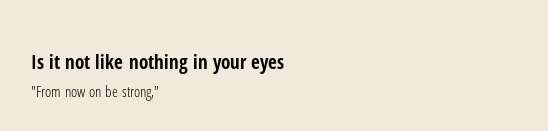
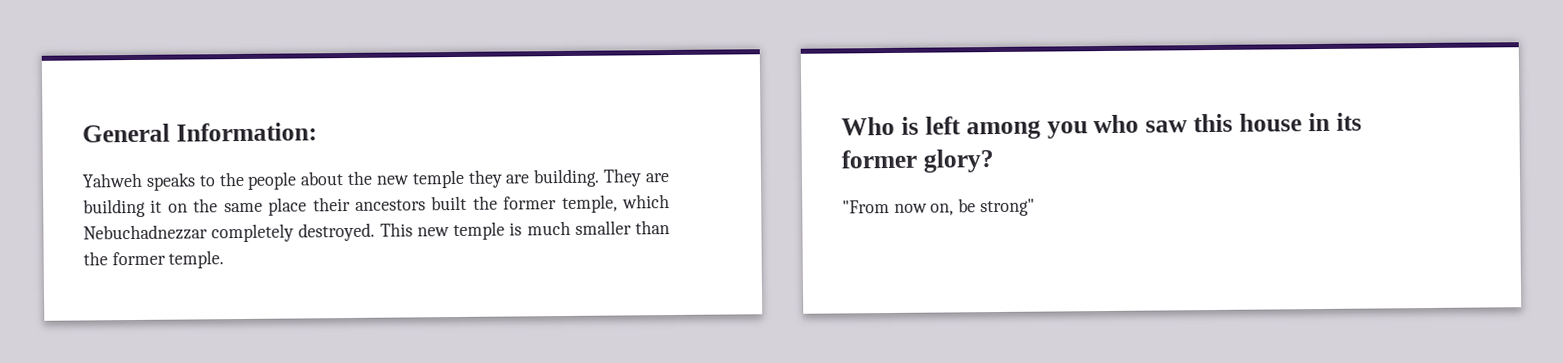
- Is it not like nothing in your eyes
+ General Information:
+ Yahweh speaks to the people about the new temple they are building. They are building it on the same place their ancestors built the former temple, which Nebuchadnezzar completely destroyed. This new temple is much smaller than the former temple.
+ Who is left among you who saw this house in its former glory?
- "From now on be strong,"
+ "From now on, be strong"

